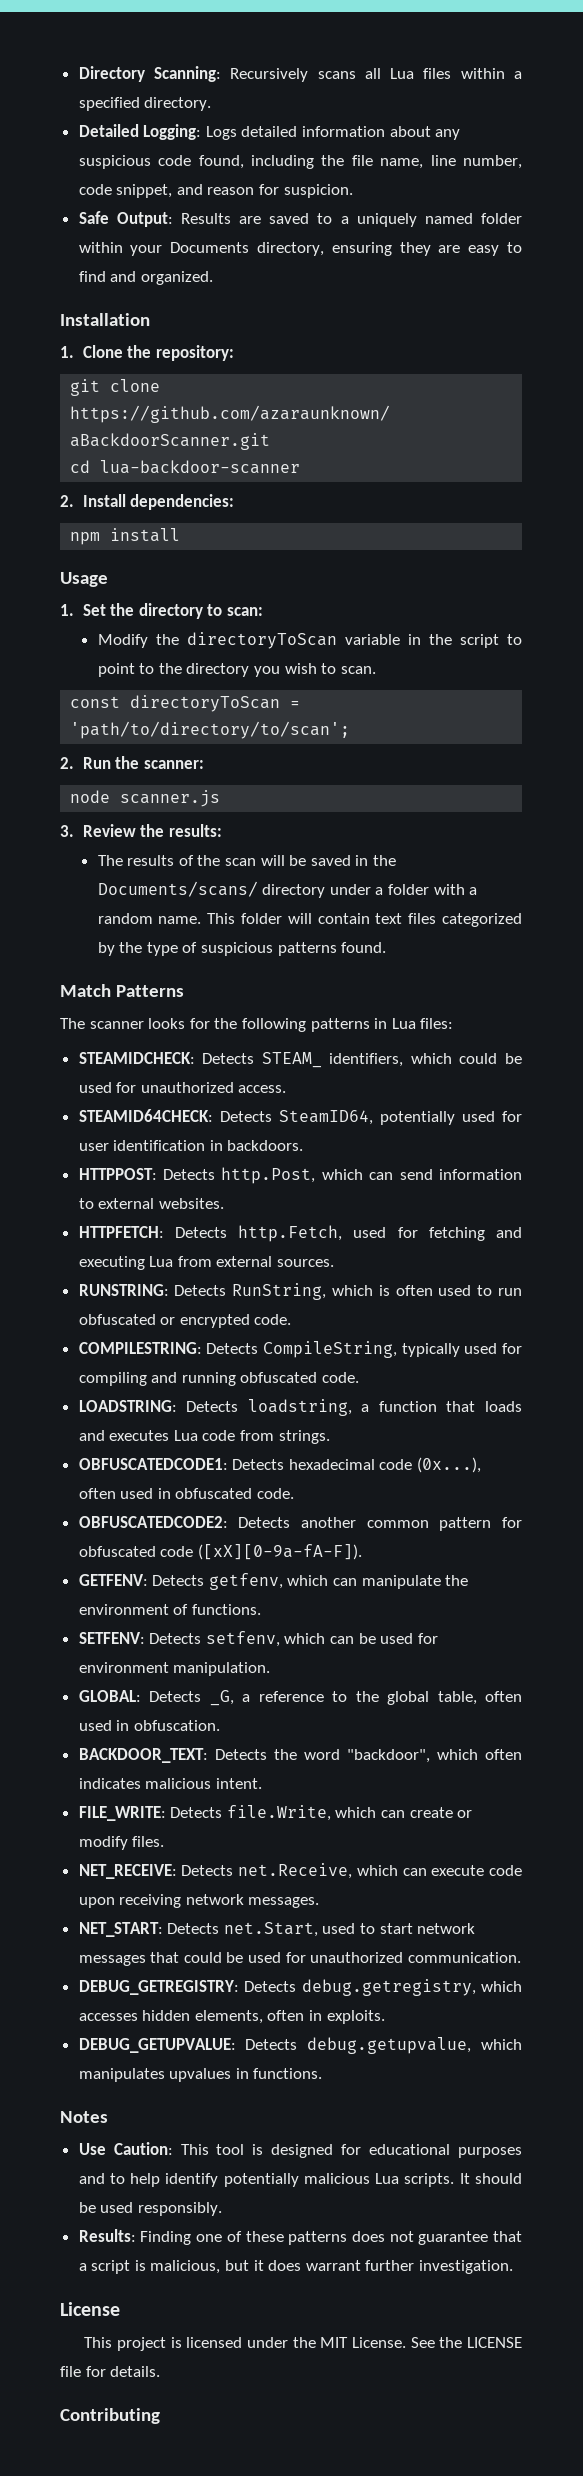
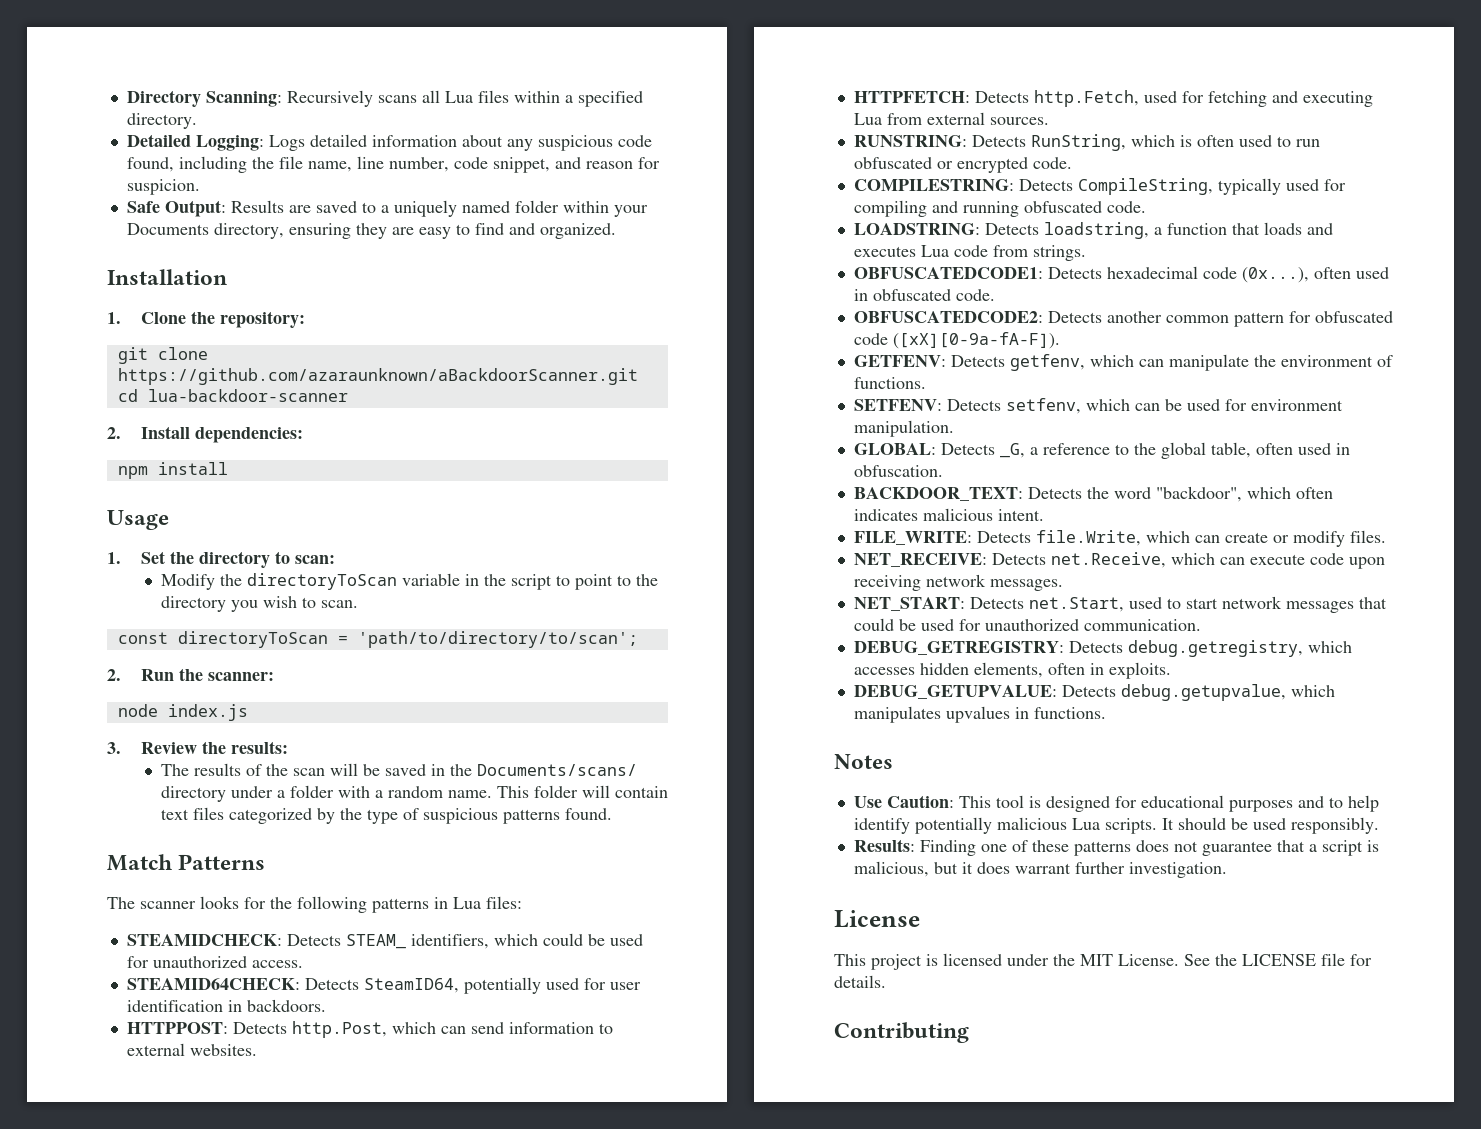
- node scanner.js
+ node index.js

